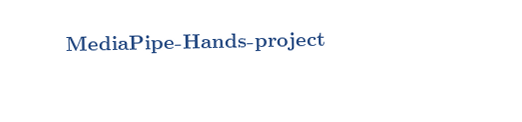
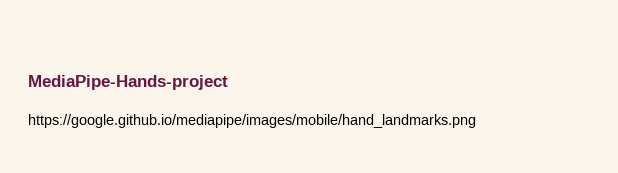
+ https://google.github.io/mediapipe/images/mobile/hand_landmarks.png

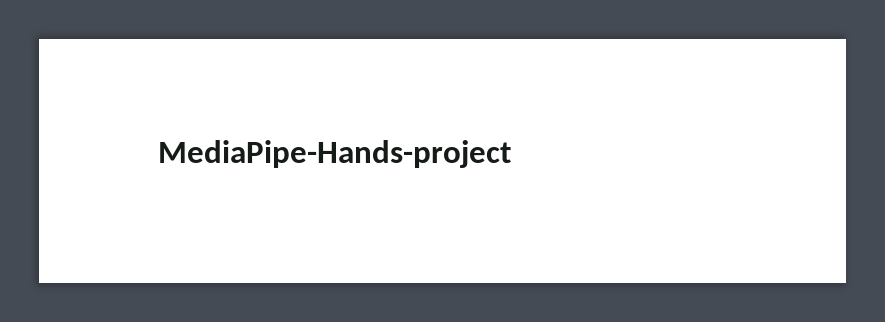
- https://google.github.io/mediapipe/images/mobile/hand_landmarks.png

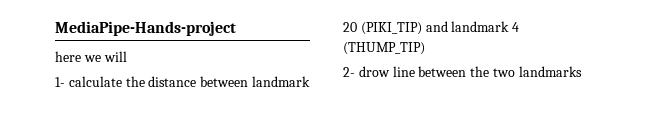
+ here we will
+ 1- calculate the distance between landmark 20 (PIKI_TIP) and landmark 4 (THUMP_TIP)
+ 2- drow line between the two landmarks

